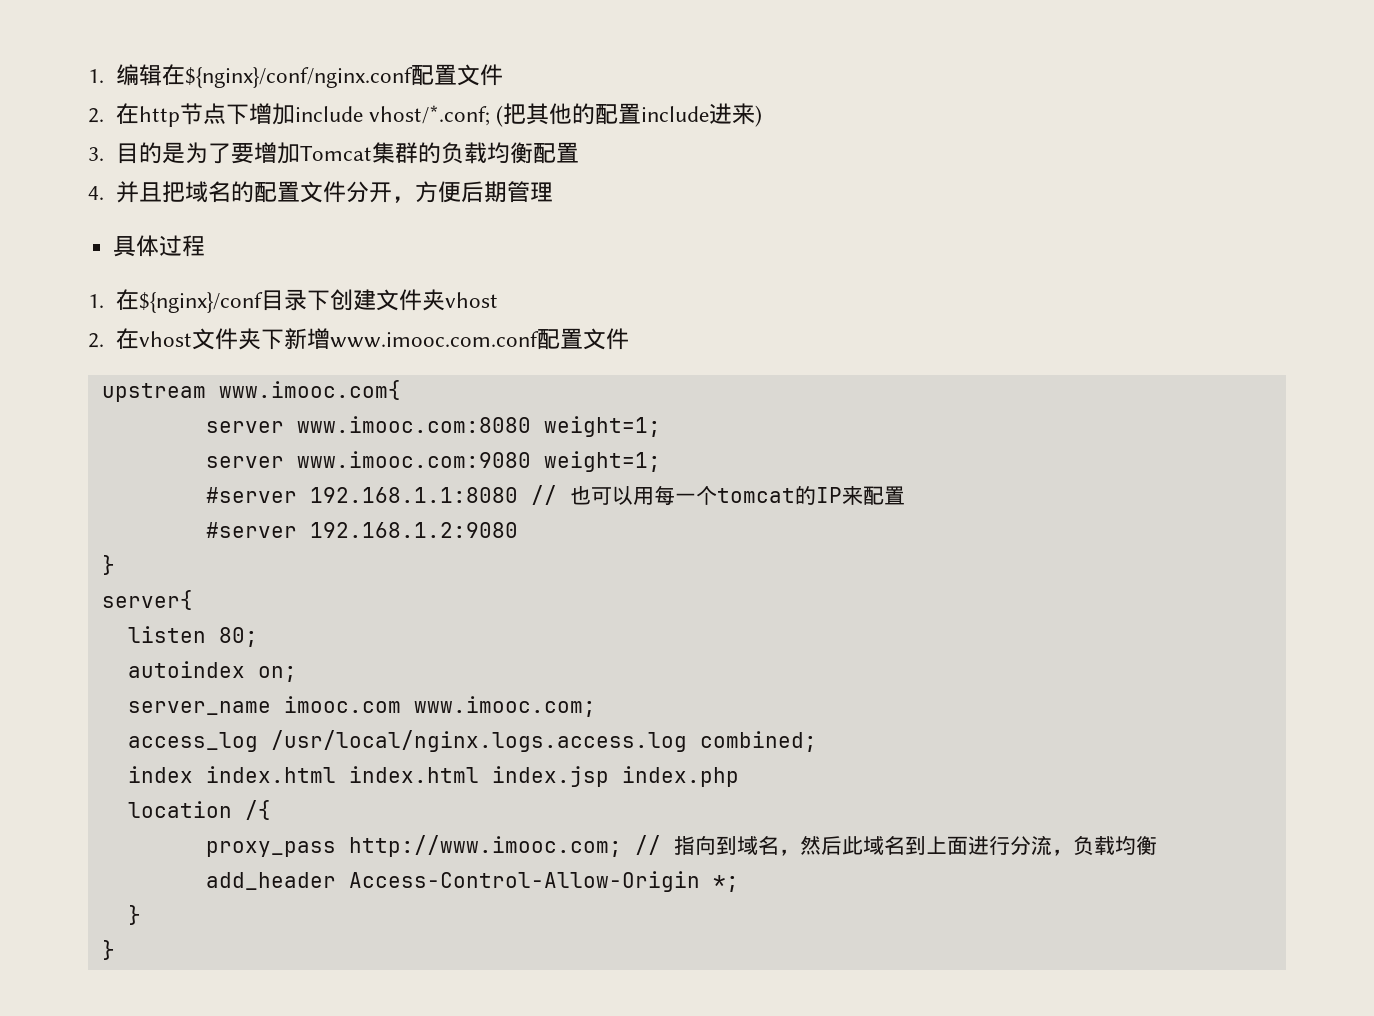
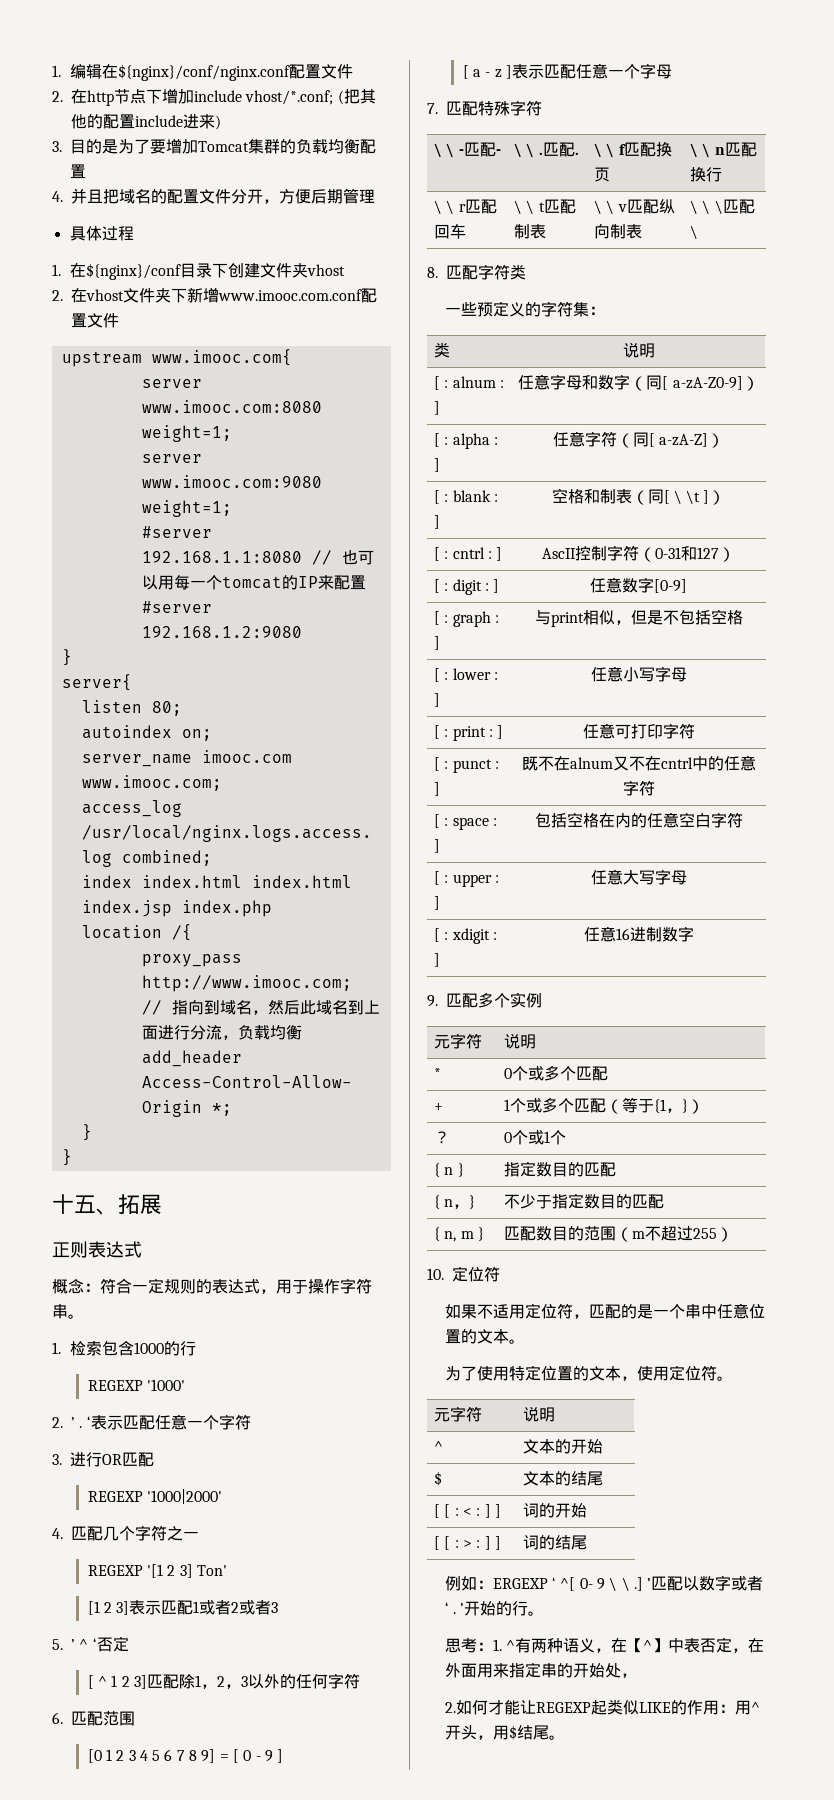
+ 十五、拓展
+ 正则表达式
+ 概念：符合一定规则的表达式，用于操作字符串。
+ 1.检索包含1000的行
+ REGEXP '1000'
+ 2. ’ . ‘表示匹配任意一个字符
+ 3.进行OR匹配
+ REGEXP '1000|2000'
+ 4.匹配几个字符之一
+ REGEXP '[1 2 3] Ton'
+ [1 2 3]表示匹配1或者2或者3
+ 5. ’ ^ ‘否定
+ [ ^ 1 2 3]匹配除1，2，3以外的任何字符
+ 6.匹配范围
+ [0 1 2 3 4 5 6 7 8 9] = [ 0 - 9 ]
+ [ a - z ]表示匹配任意一个字母
+ 7.匹配特殊字符
+ \ \ -匹配- | \ \ .匹配. | \ \ f匹配换页 | \ \ n匹配换行
+ \ \ r匹配回车 | \ \ t匹配制表 | \ \ v匹配纵向制表 | \ \ \匹配\
+ 8.匹配字符类
+ 一些预定义的字符集：
+ 类 | 说明
+ [ : alnum : ] | 任意字母和数字（同[ a-zA-Z0-9]）
+ [ : alpha : ] | 任意字符（同[ a-zA-Z]）
+ [ : blank : ] | 空格和制表（同[ \ \t ]）
+ [ : cntrl : ] | AscII控制字符（0-31和127）
+ [ : digit : ] | 任意数字[0-9]
+ [ : graph : ] | 与print相似，但是不包括空格
+ [ : lower : ] | 任意小写字母
+ [ : print : ] | 任意可打印字符
+ [ : punct : ] | 既不在alnum又不在cntrl中的任意字符
+ [ : space : ] | 包括空格在内的任意空白字符
+ [ : upper : ] | 任意大写字母
+ [ : xdigit : ] | 任意16进制数字
+ 9.匹配多个实例
+ 元字符 | 说明
+ * | 0个或多个匹配
+ + | 1个或多个匹配（等于{1，}）
+ ？ | 0个或1个
+ { n } | 指定数目的匹配
+ { n，} | 不少于指定数目的匹配
+ { n, m } | 匹配数目的范围（m不超过255）
+ 10.定位符
+ 如果不适用定位符，匹配的是一个串中任意位置的文本。
+ 为了使用特定位置的文本，使用定位符。
+ 元字符 | 说明
+ ^ | 文本的开始
+ $ | 文本的结尾
+ [ [ : < : ] ] | 词的开始
+ [ [ : > : ] ] | 词的结尾
+ 例如：ERGEXP ‘ ^[ 0- 9 \ \ .] ’匹配以数字或者‘ . ’开始的行。
+ 思考：1. ^有两种语义，在【^】中表否定，在外面用来指定串的开始处，
+ 2.如何才能让REGEXP起类似LIKE的作用：用^开头，用$结尾。

